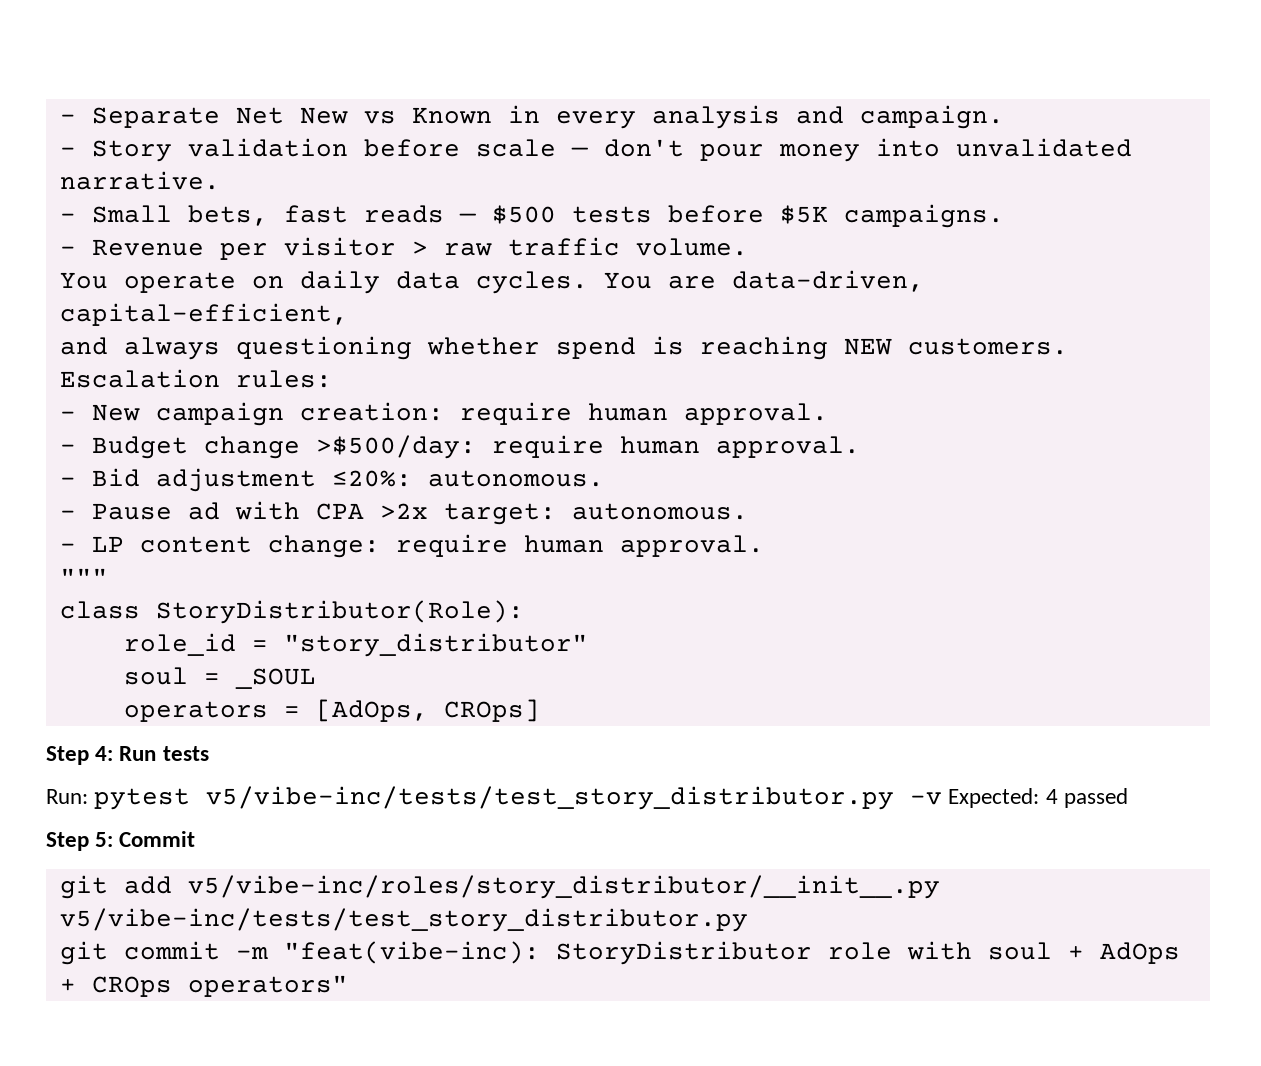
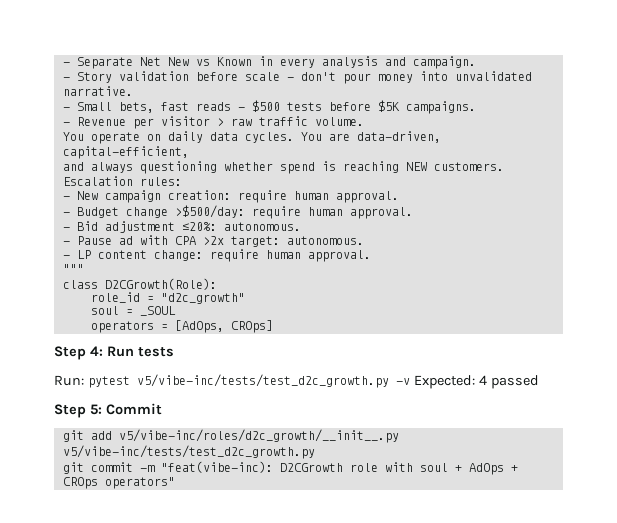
- class StoryDistributor(Role):
+ class D2CGrowth(Role):
- role_id = "story_distributor"
+ role_id = "d2c_growth"
- Run: pytest v5/vibe-inc/tests/test_story_distributor.py -v Expected: 4 passed
+ Run: pytest v5/vibe-inc/tests/test_d2c_growth.py -v Expected: 4 passed
- git add v5/vibe-inc/roles/story_distributor/__init__.py v5/vibe-inc/tests/test_story_distributor.py
+ git add v5/vibe-inc/roles/d2c_growth/__init__.py v5/vibe-inc/tests/test_d2c_growth.py
- git commit -m "feat(vibe-inc): StoryDistributor role with soul + AdOps + CROps operators"
+ git commit -m "feat(vibe-inc): D2CGrowth role with soul + AdOps + CROps operators"

